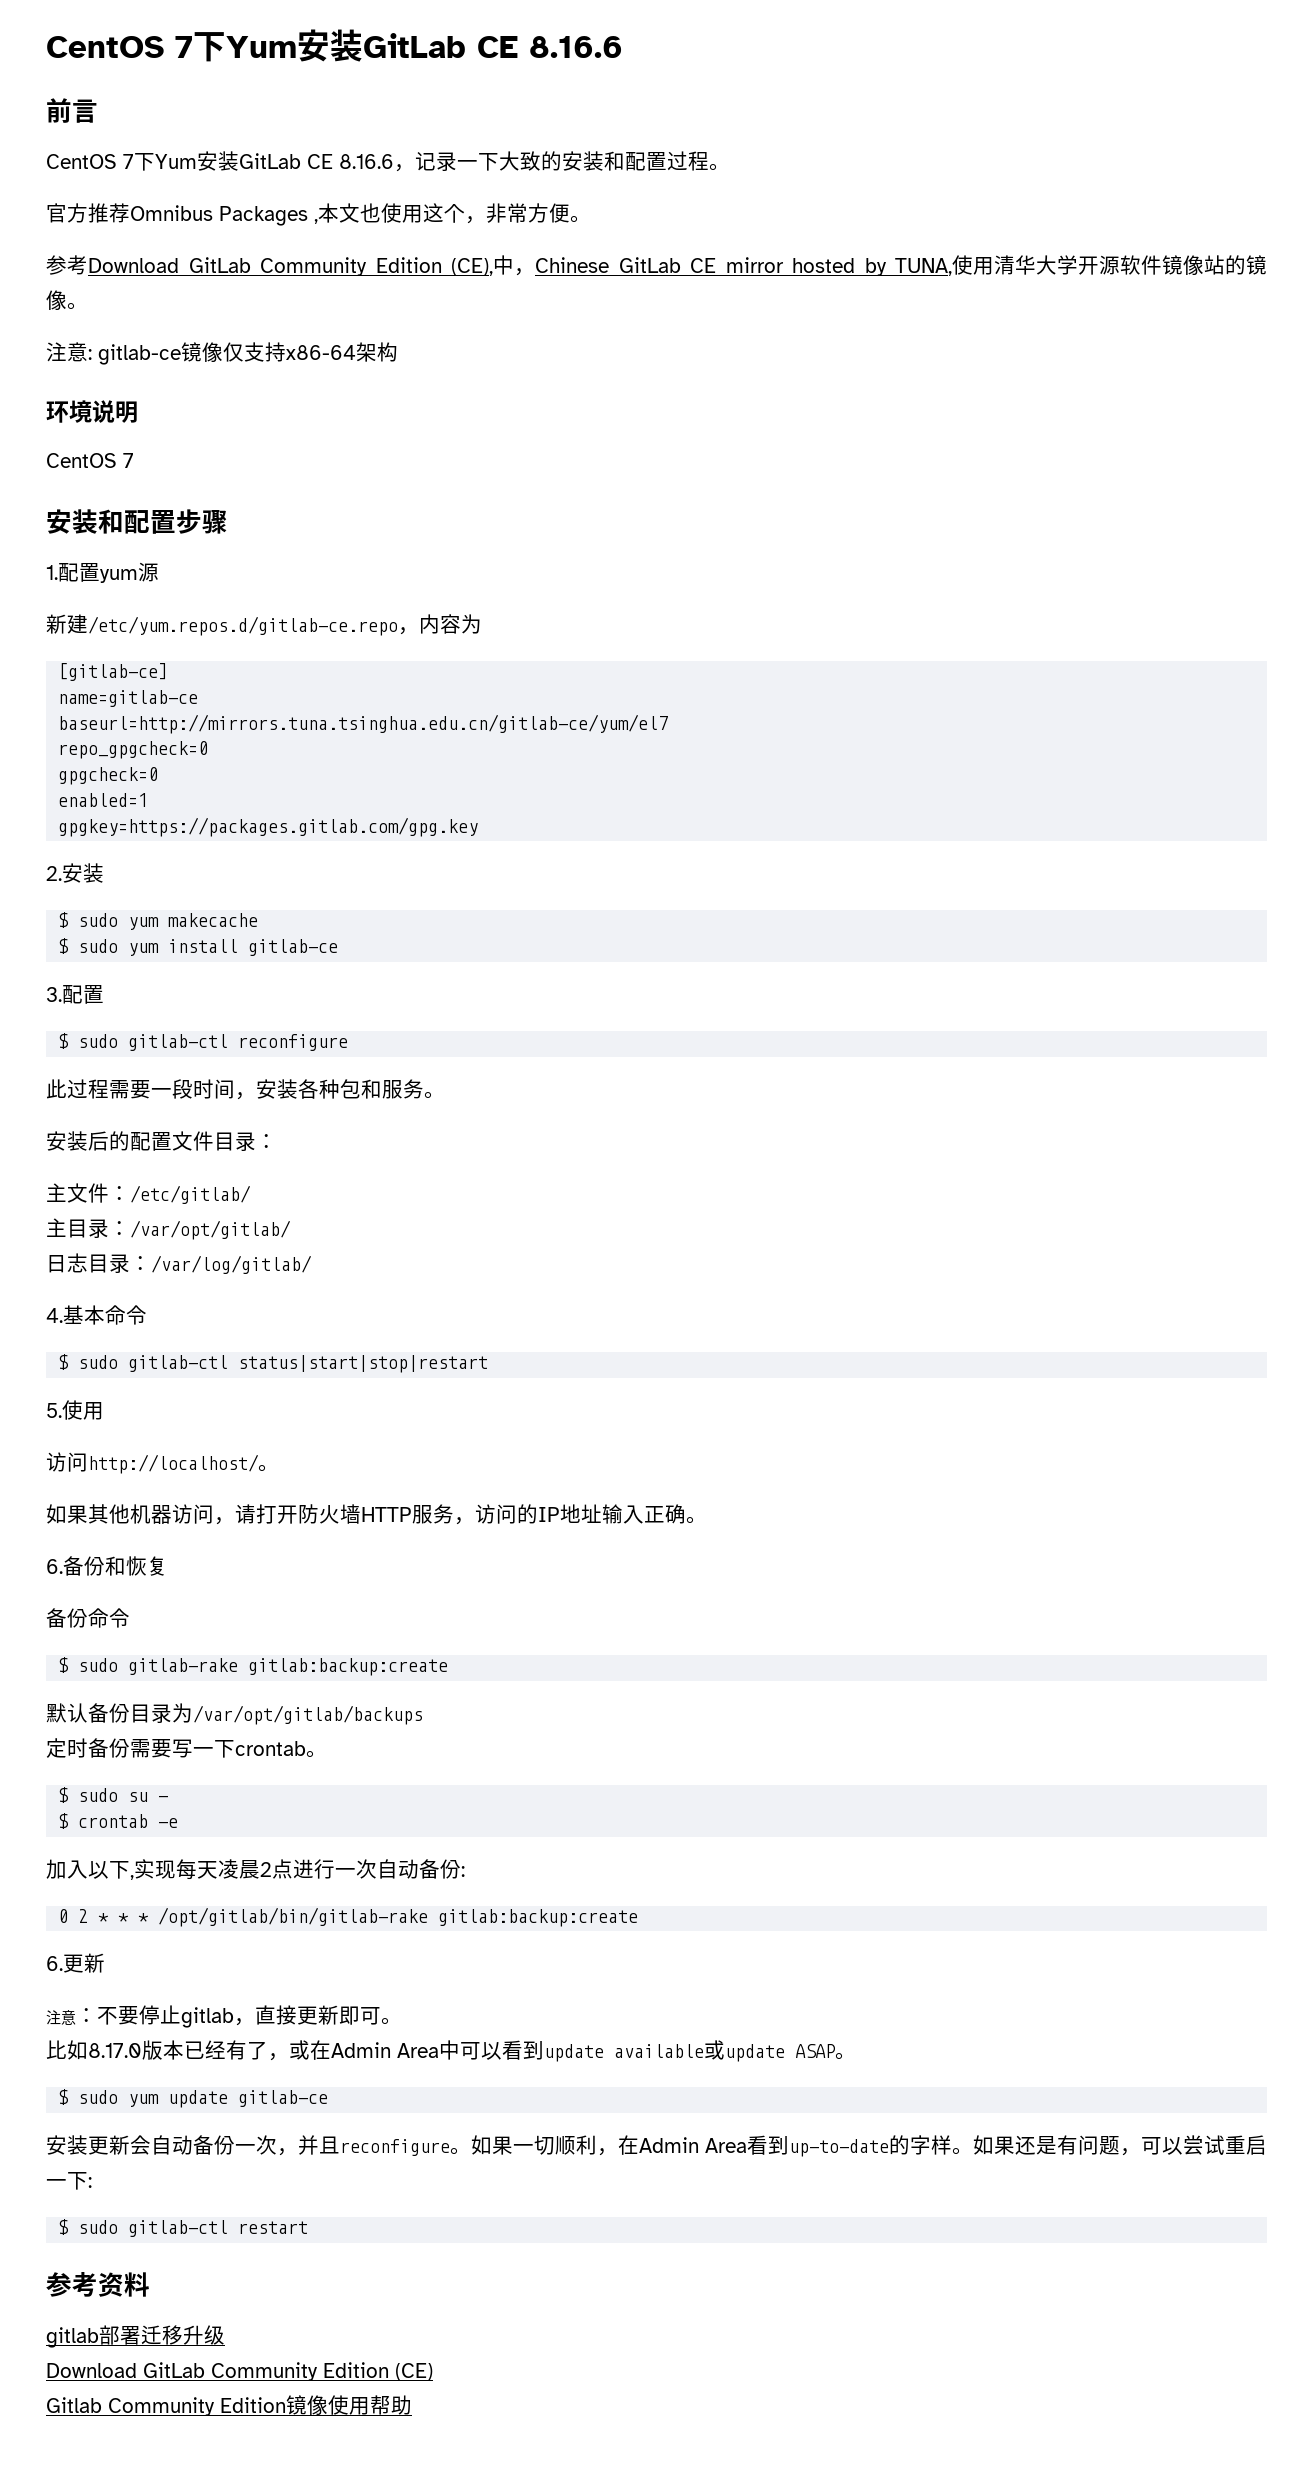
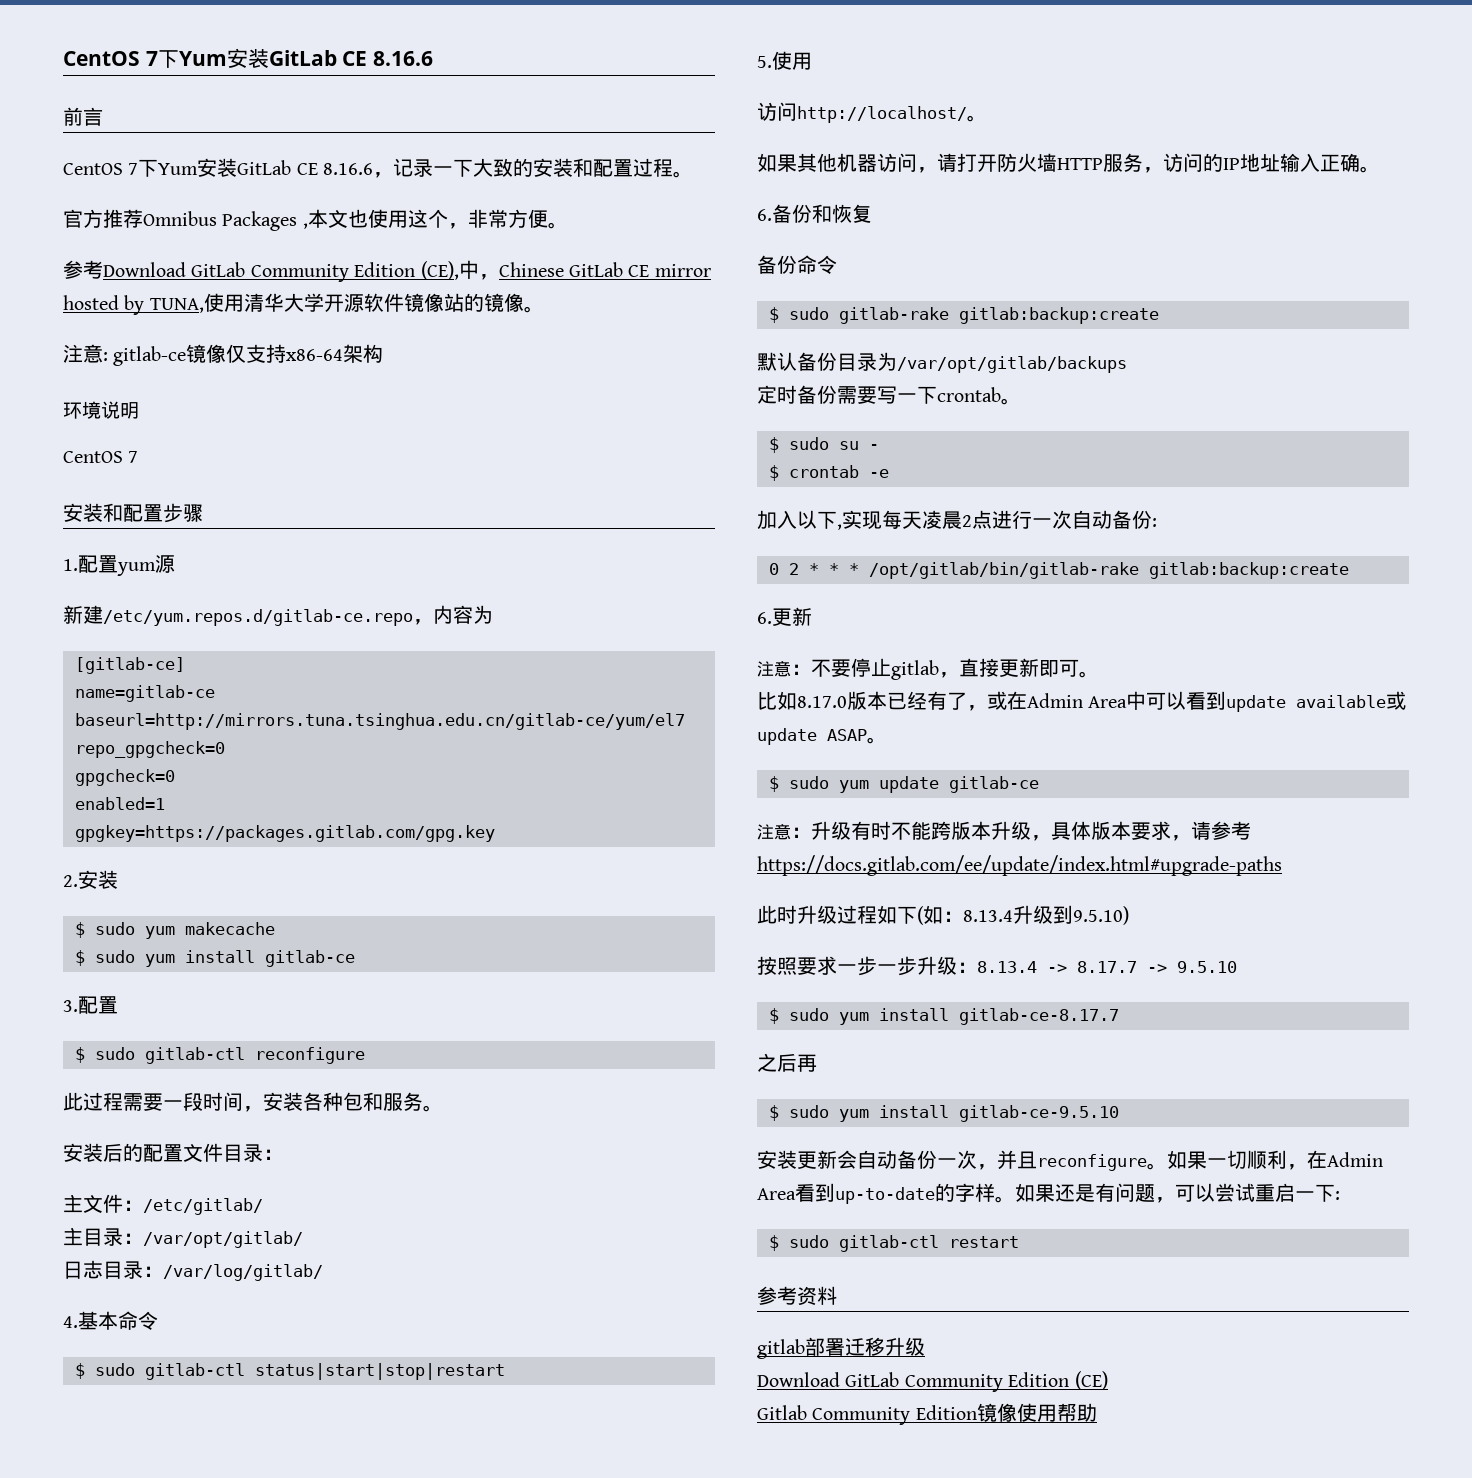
+ 注意：升级有时不能跨版本升级，具体版本要求，请参考https://docs.gitlab.com/ee/update/index.html#upgrade-paths
+ 此时升级过程如下(如：8.13.4升级到9.5.10)
+ 按照要求一步一步升级：8.13.4 -> 8.17.7 -> 9.5.10
+ $ sudo yum install gitlab-ce-8.17.7
+ 之后再
+ $ sudo yum install gitlab-ce-9.5.10

